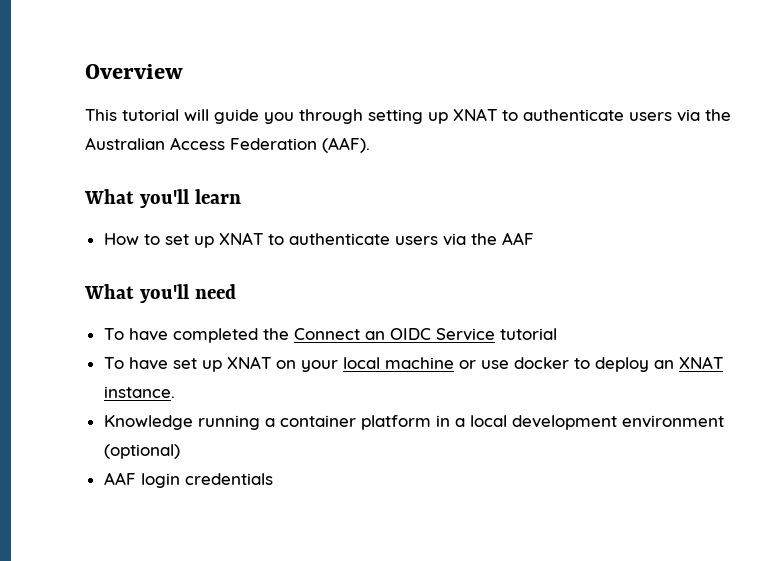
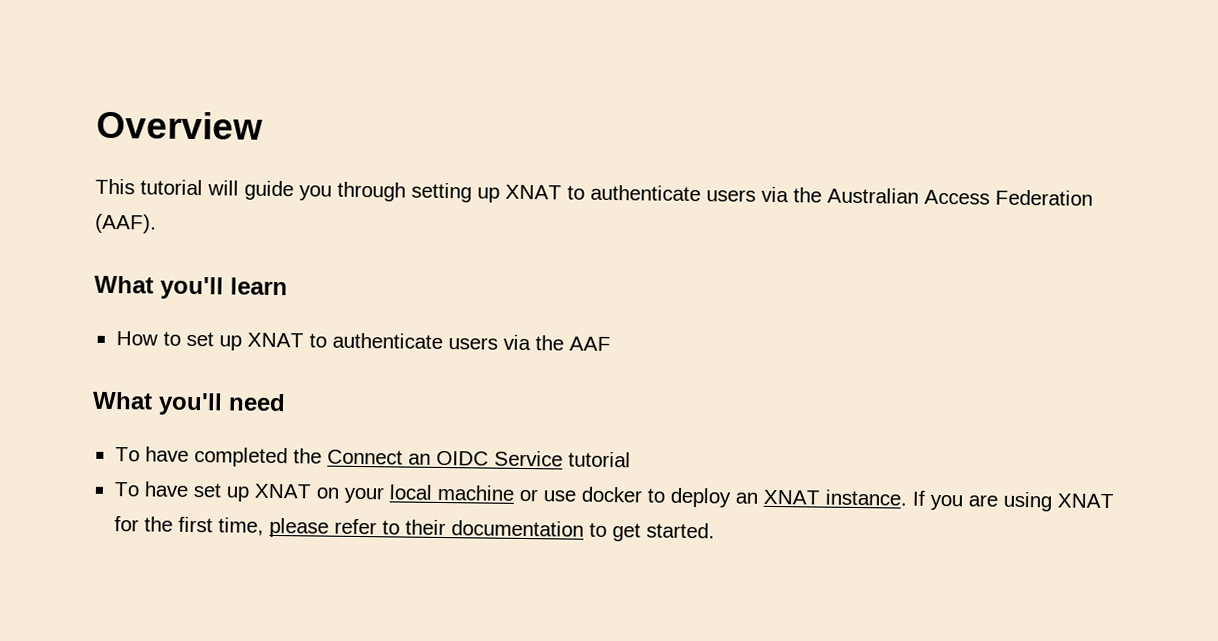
- To have set up XNAT on your local machine or use docker to deploy an XNAT instance.
- Knowledge running a container platform in a local development environment (optional)
- AAF login credentials
+ To have set up XNAT on your local machine or use docker to deploy an XNAT instance. If you are using XNAT for the first time, please refer to their documentation to get started.

